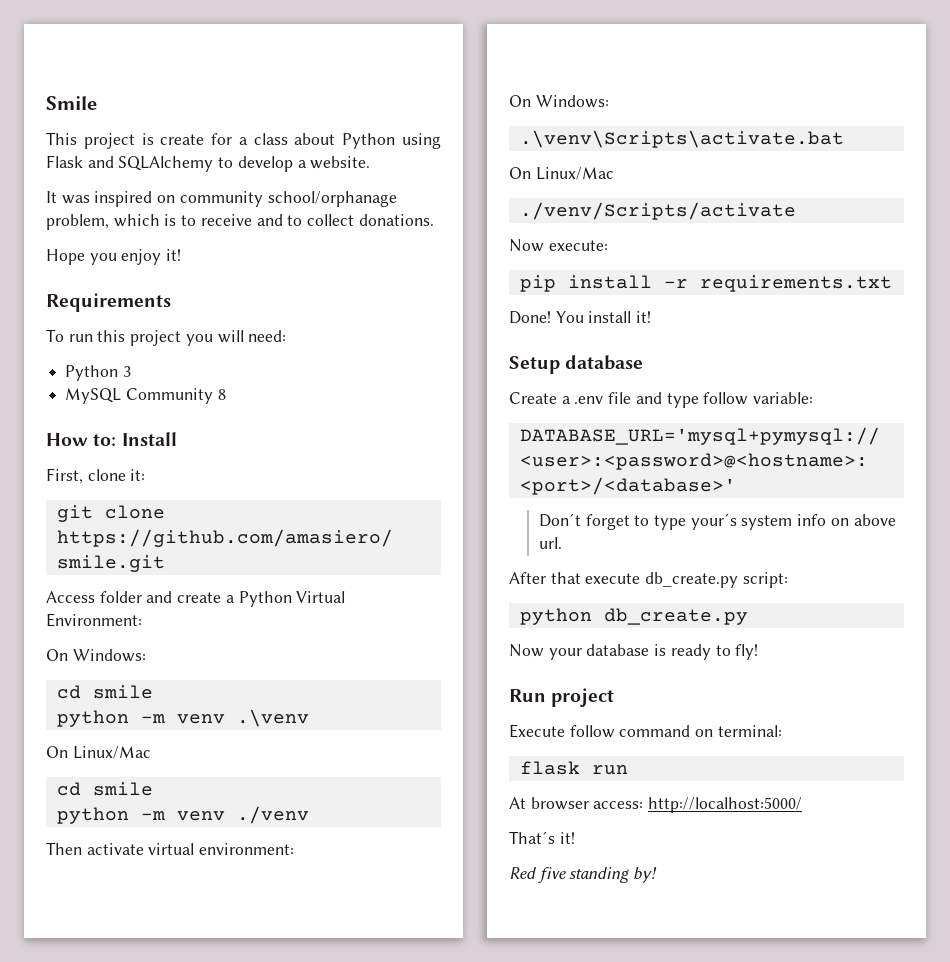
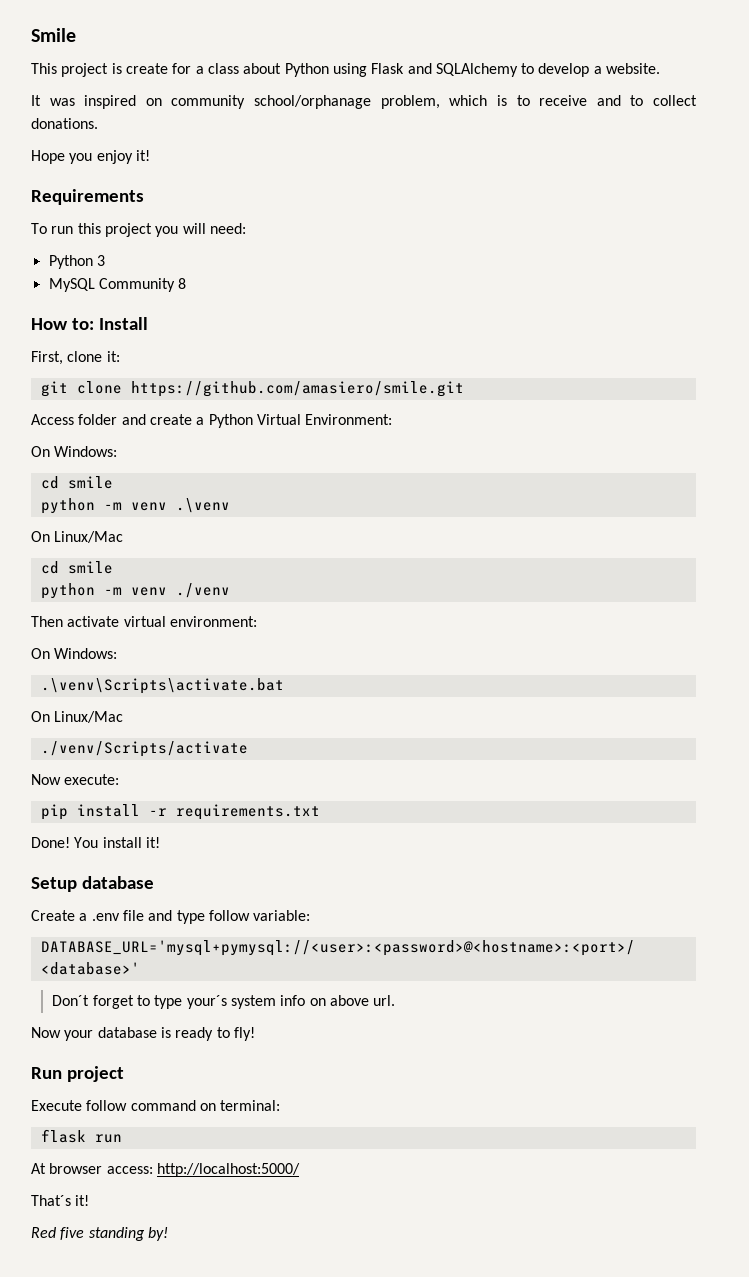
- After that execute db_create.py script:
- python db_create.py

